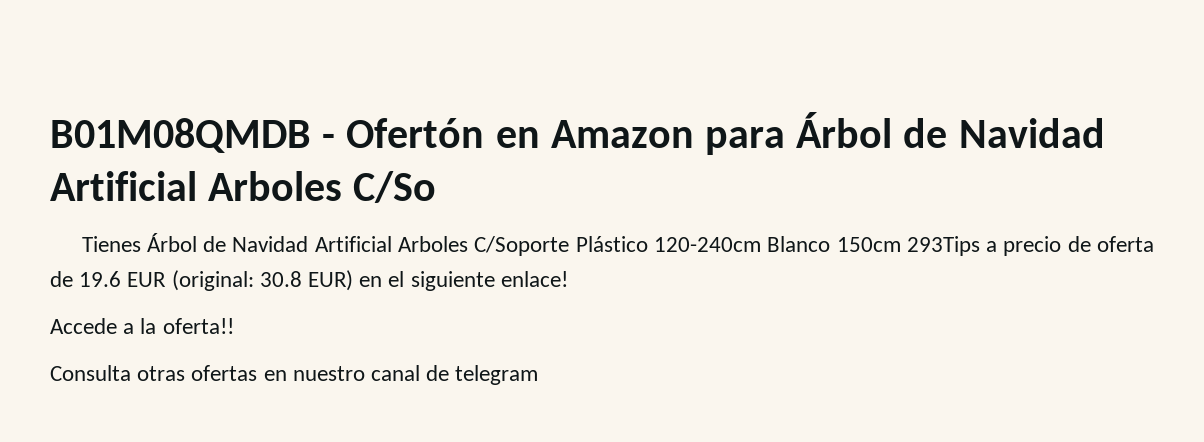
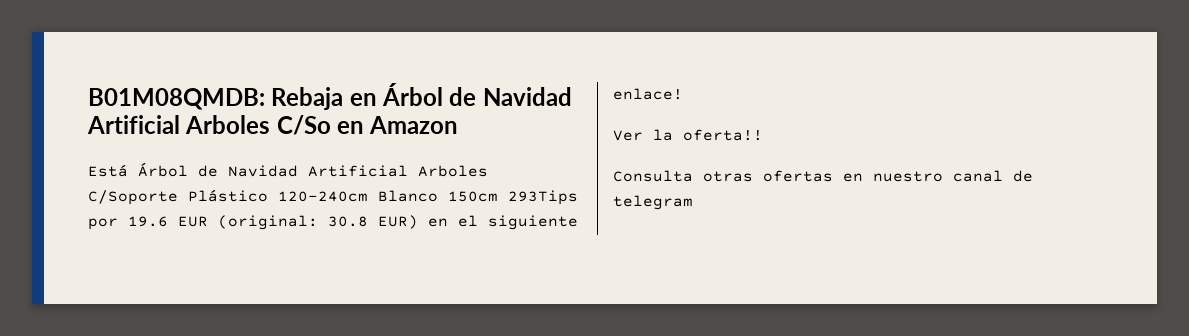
- B01M08QMDB - Ofertón en Amazon para Árbol de Navidad Artificial Arboles C/So
- Tienes Árbol de Navidad Artificial Arboles C/Soporte Plástico 120-240cm Blanco 150cm 293Tips a precio de oferta de 19.6 EUR (original: 30.8 EUR) en el siguiente enlace!
+ B01M08QMDB: Rebaja en Árbol de Navidad Artificial Arboles C/So en Amazon
+ Está Árbol de Navidad Artificial Arboles C/Soporte Plástico 120-240cm Blanco 150cm 293Tips por 19.6 EUR (original: 30.8 EUR) en el siguiente enlace!
- Accede a la oferta!!
+ Ver la oferta!!

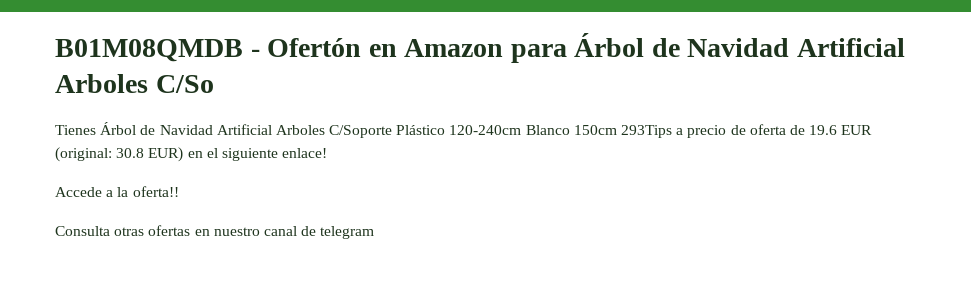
- B01M08QMDB: Rebaja en Árbol de Navidad Artificial Arboles C/So en Amazon
- Está Árbol de Navidad Artificial Arboles C/Soporte Plástico 120-240cm Blanco 150cm 293Tips por 19.6 EUR (original: 30.8 EUR) en el siguiente enlace!
+ B01M08QMDB - Ofertón en Amazon para Árbol de Navidad Artificial Arboles C/So
+ Tienes Árbol de Navidad Artificial Arboles C/Soporte Plástico 120-240cm Blanco 150cm 293Tips a precio de oferta de 19.6 EUR (original: 30.8 EUR) en el siguiente enlace!
- Ver la oferta!!
+ Accede a la oferta!!

